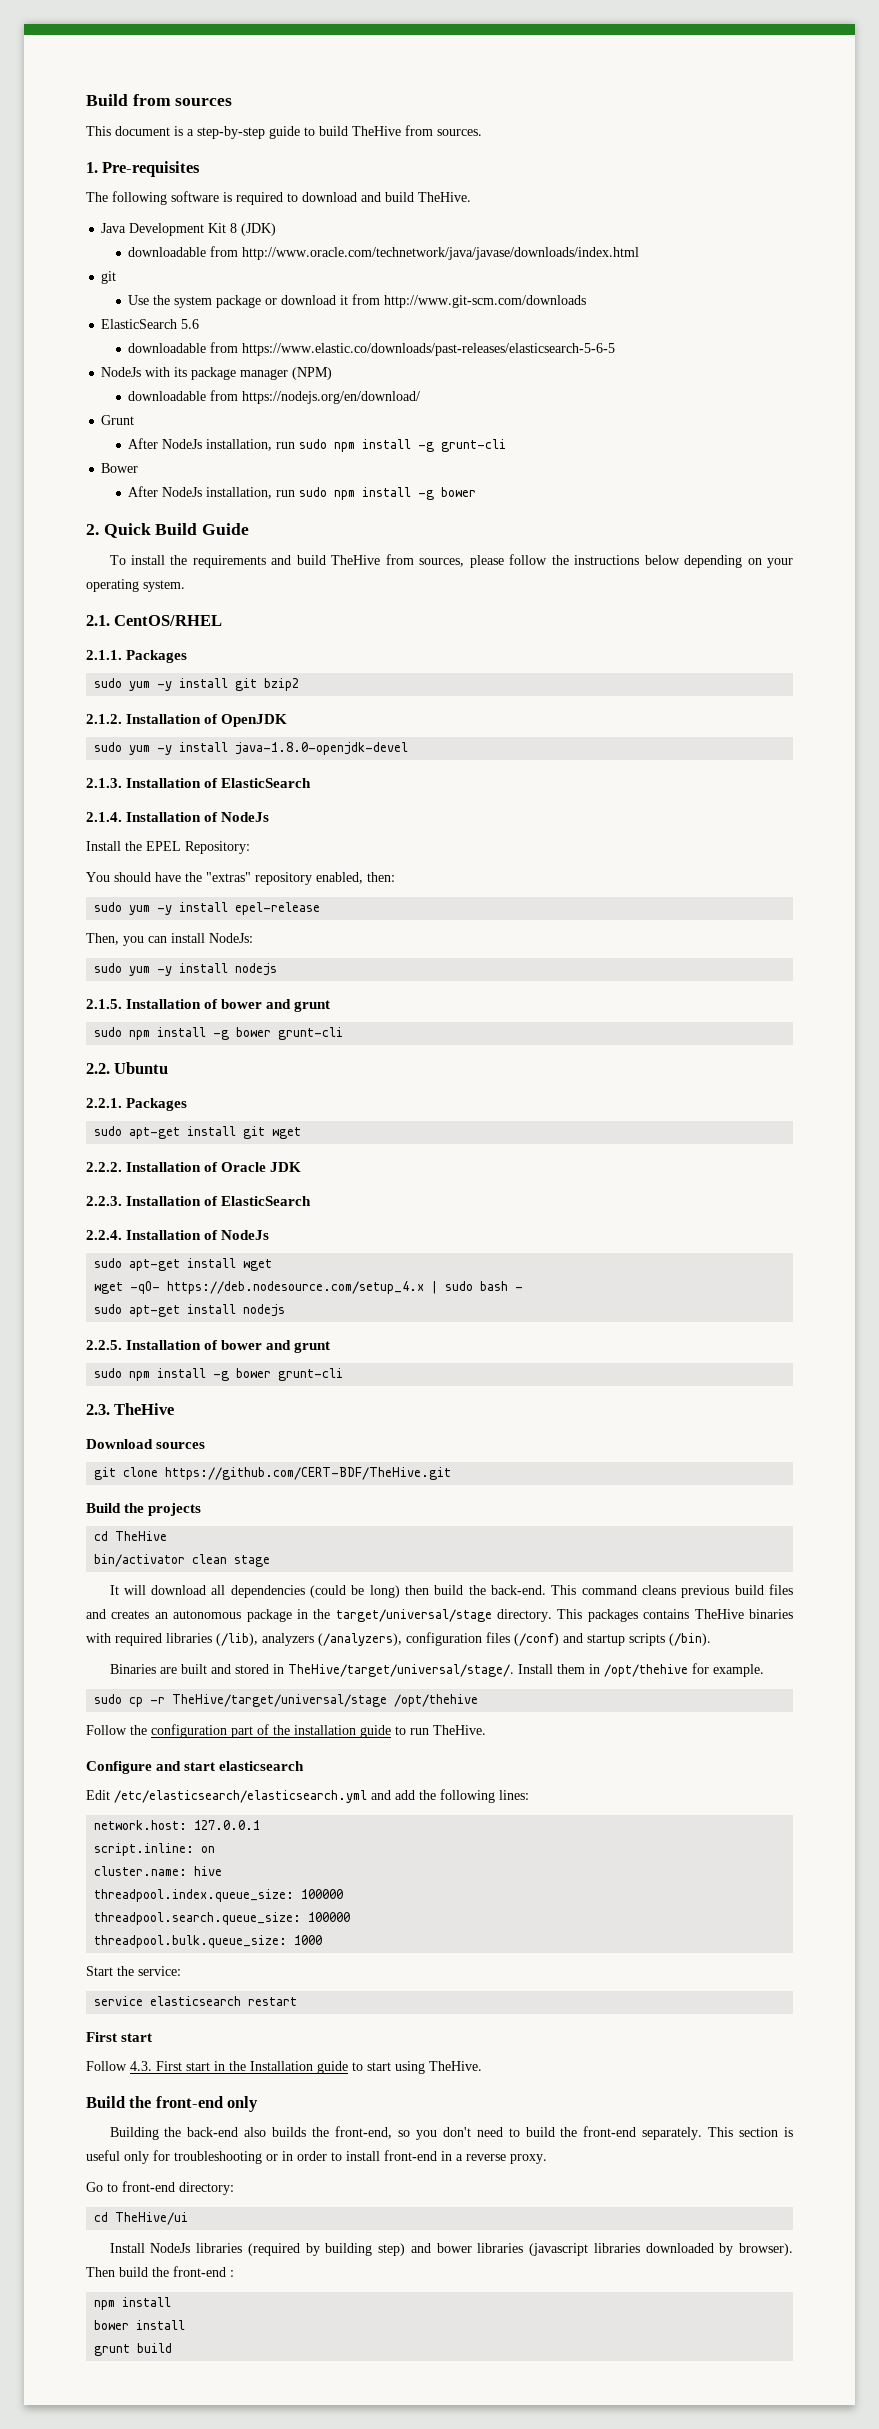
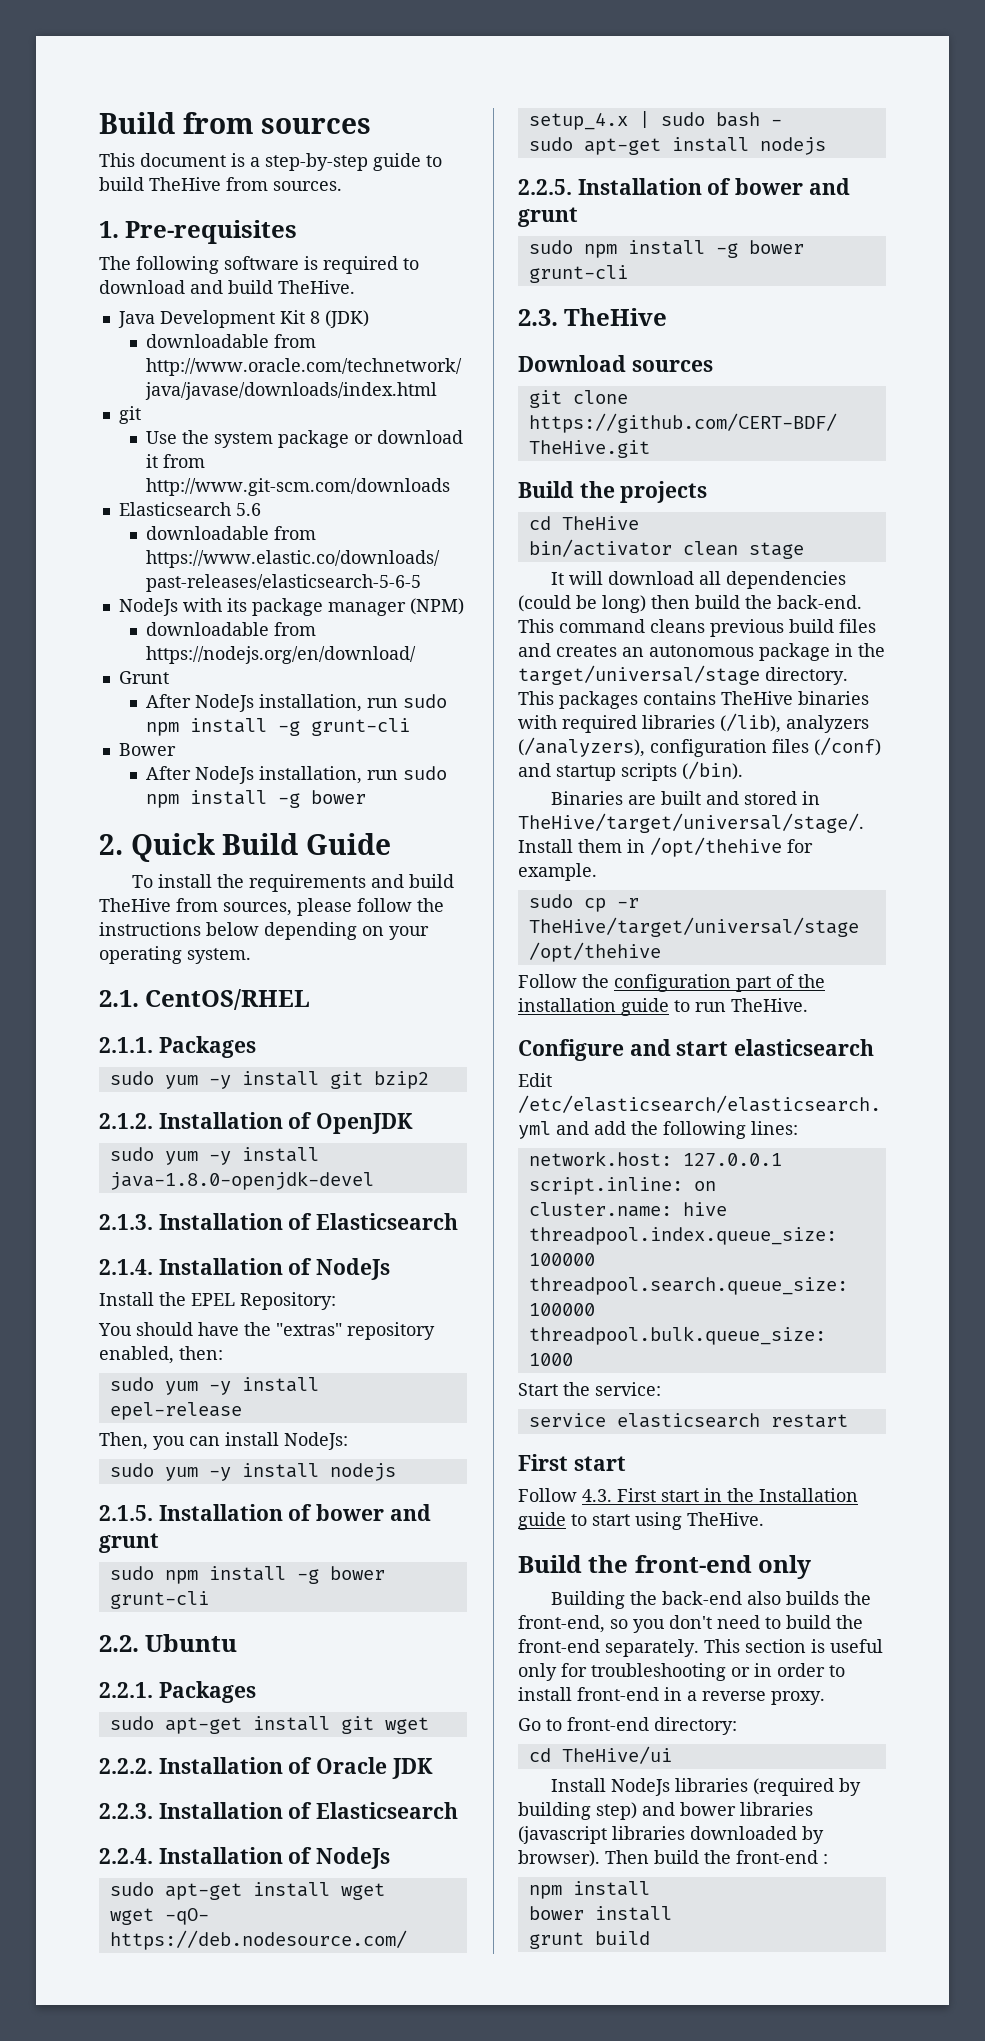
- ElasticSearch 5.6
+ Elasticsearch 5.6
- 2.1.3. Installation of ElasticSearch
+ 2.1.3. Installation of Elasticsearch
- 2.2.3. Installation of ElasticSearch
+ 2.2.3. Installation of Elasticsearch

